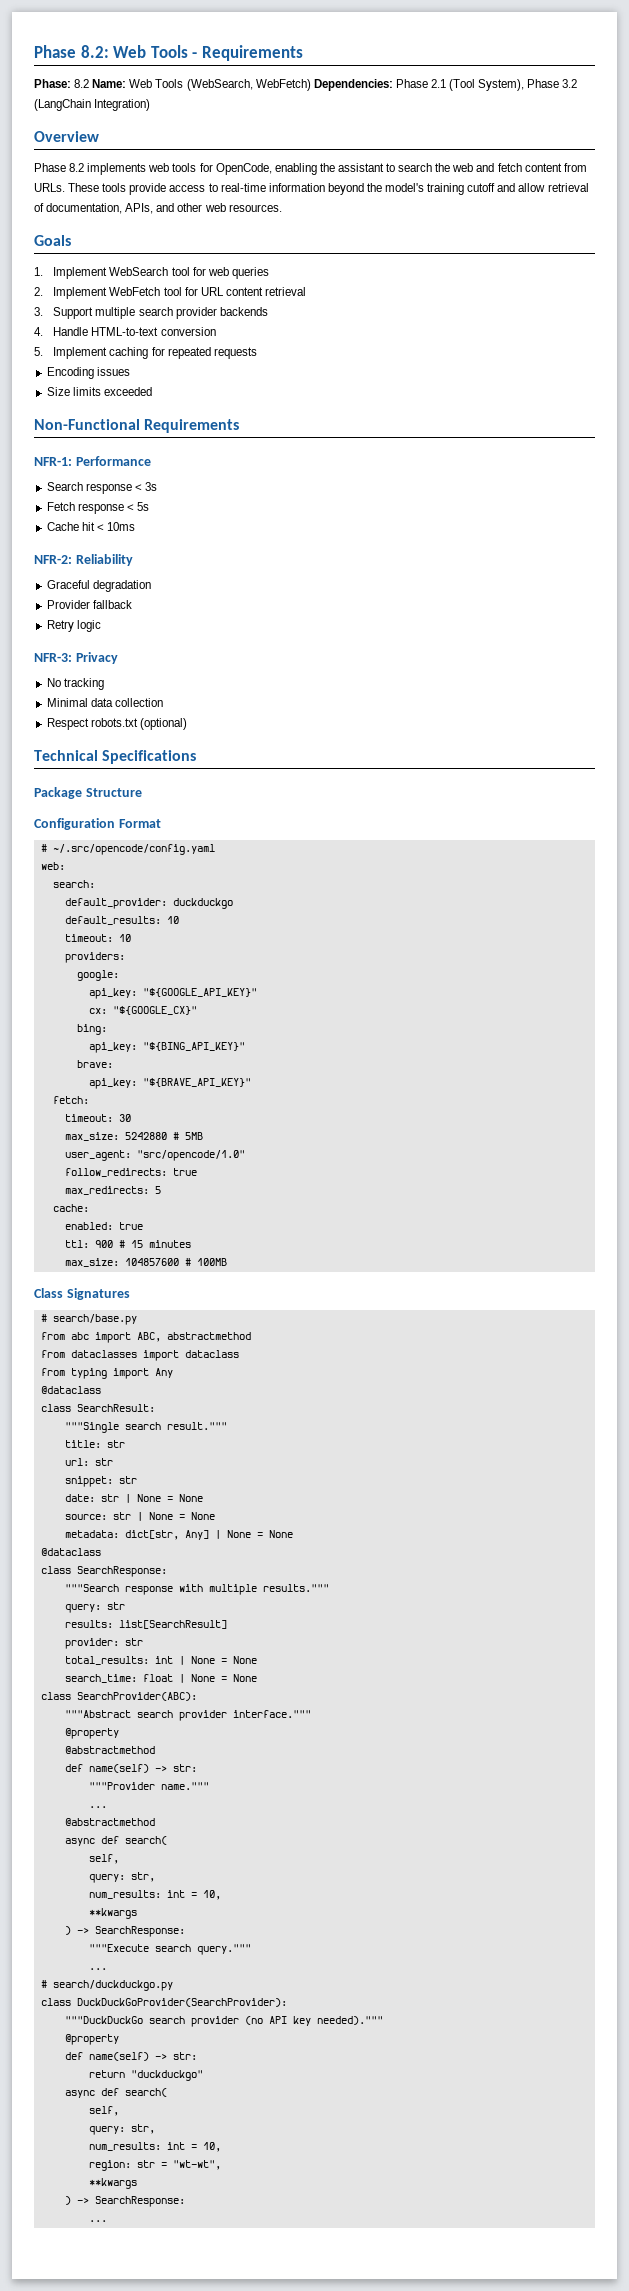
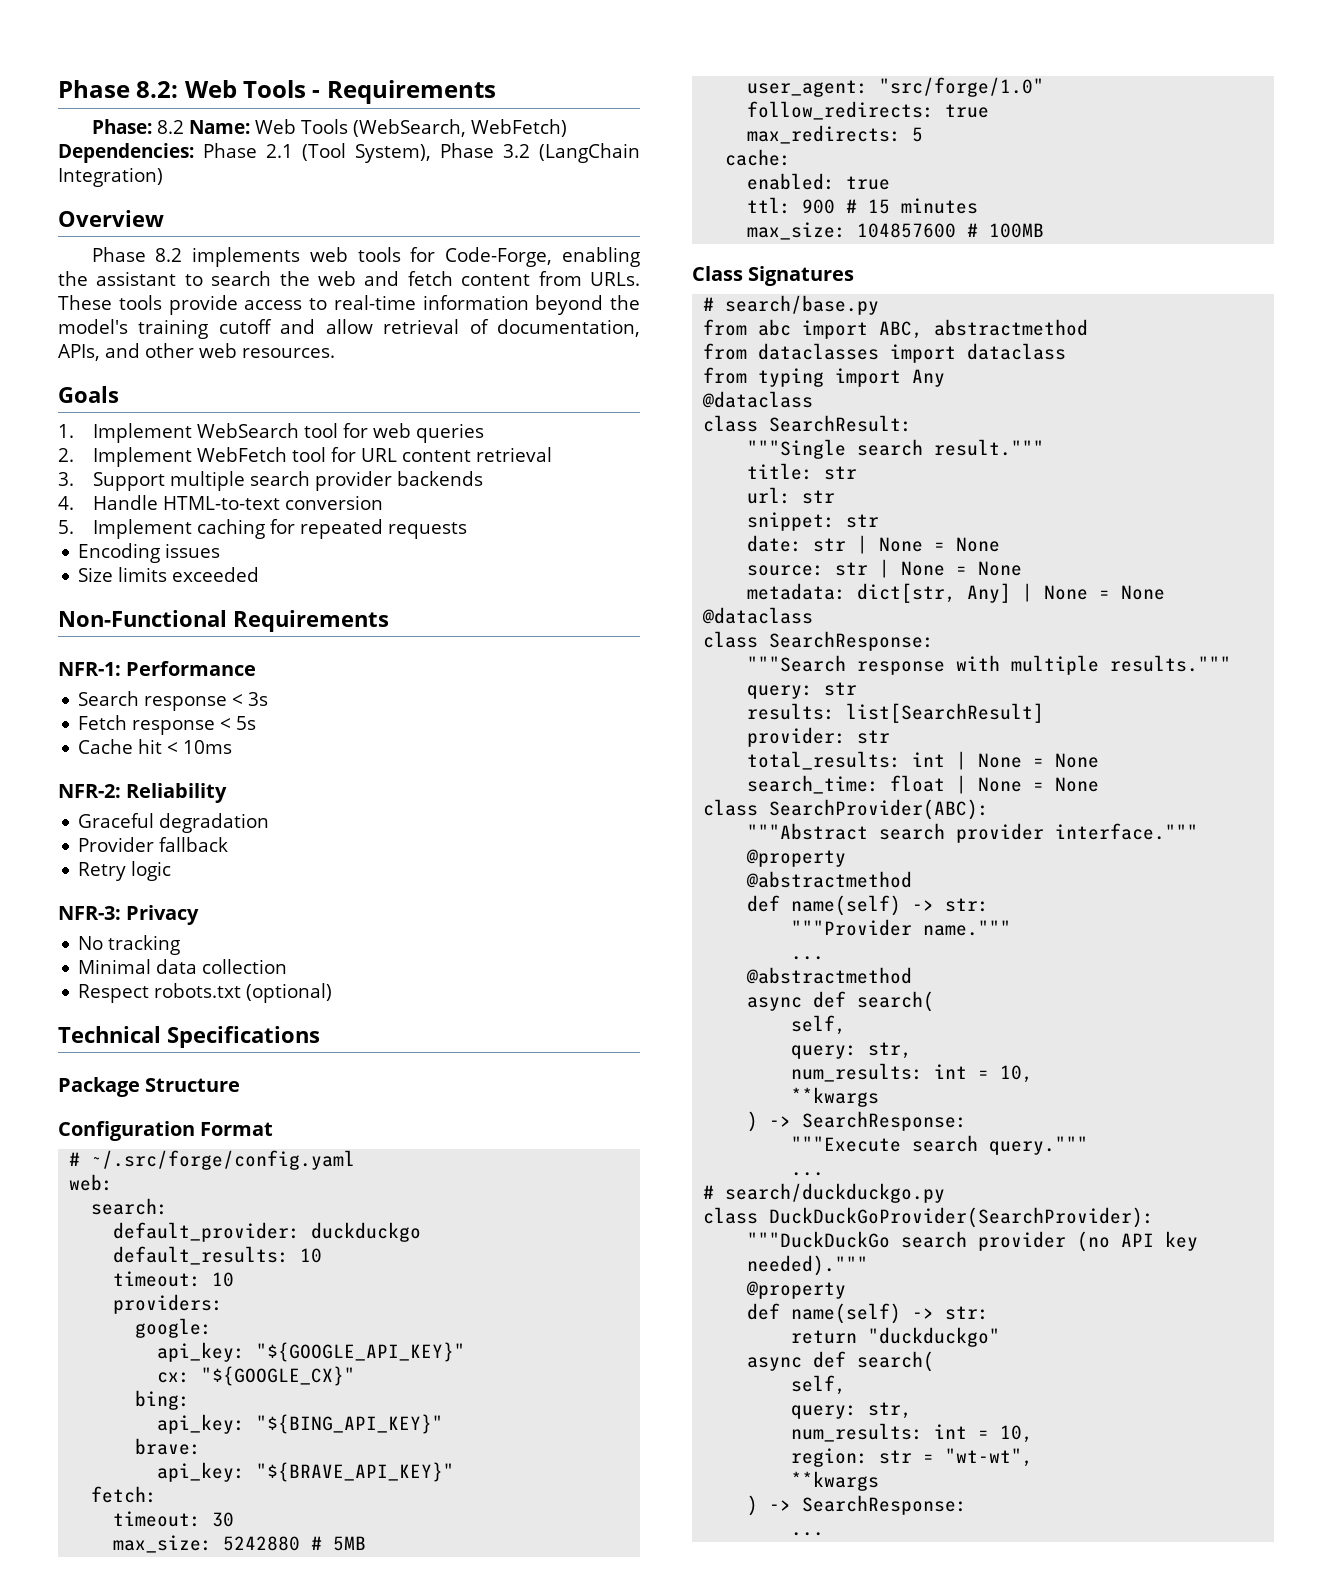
- Phase 8.2 implements web tools for OpenCode, enabling the assistant to search the web and fetch content from URLs.
+ Phase 8.2 implements web tools for Code-Forge, enabling the assistant to search the web and fetch content from URLs.
- # ~/.src/opencode/config.yaml
+ # ~/.src/forge/config.yaml
- user_agent: "src/opencode/1.0"
+ user_agent: "src/forge/1.0"

